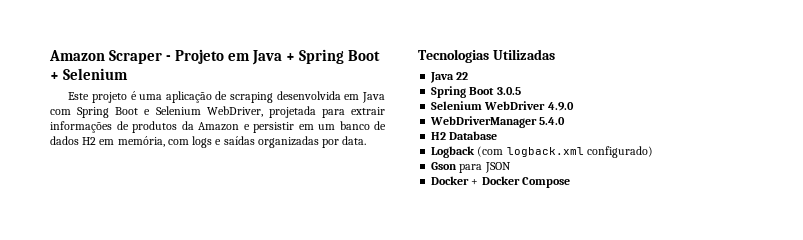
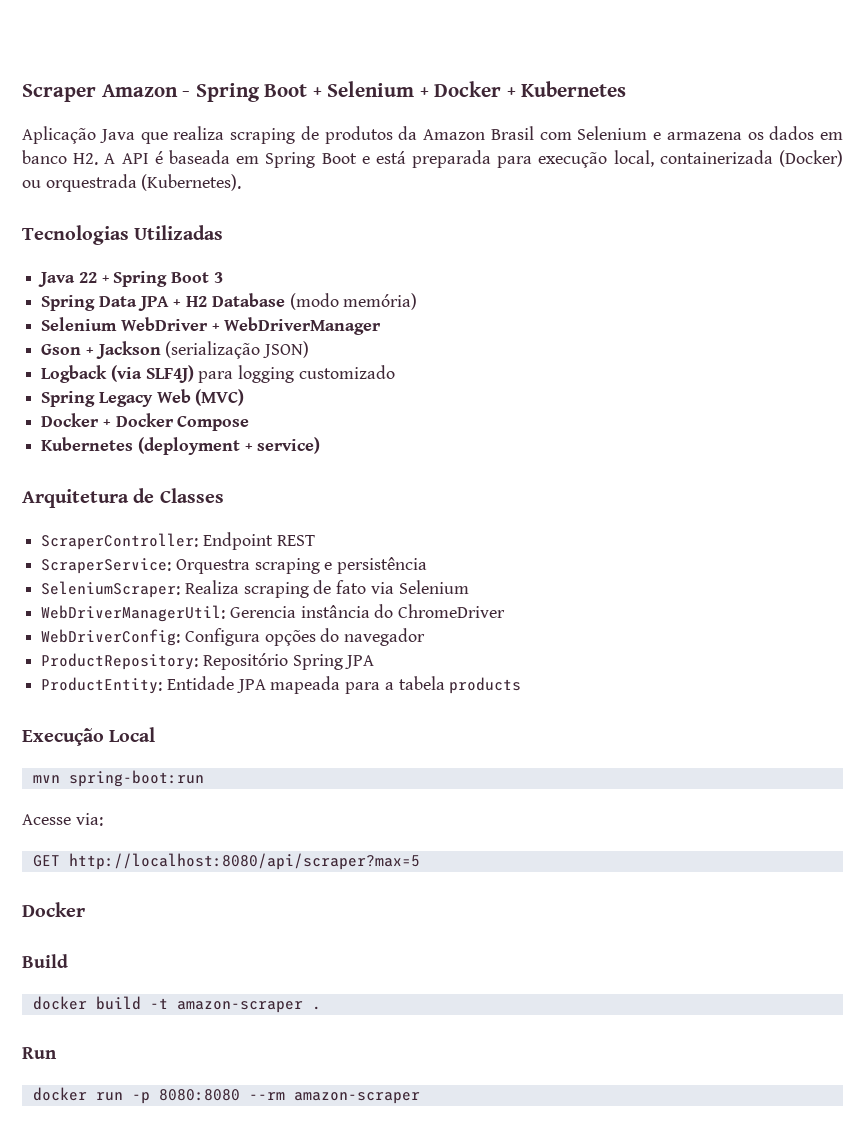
- Amazon Scraper - Projeto em Java + Spring Boot + Selenium
- Este projeto é uma aplicação de scraping desenvolvida em Java com Spring Boot e Selenium WebDriver, projetada para extrair informações de produtos da Amazon e persistir em um banco de dados H2 em memória, com logs e saídas organizadas por data.
+ Scraper Amazon - Spring Boot + Selenium + Docker + Kubernetes
+ Aplicação Java que realiza scraping de produtos da Amazon Brasil com Selenium e armazena os dados em banco H2. A API é baseada em Spring Boot e está preparada para execução local, containerizada (Docker) ou orquestrada (Kubernetes).
  Tecnologias Utilizadas
- Java 22
- Spring Boot 3.0.5
- Selenium WebDriver 4.9.0
- WebDriverManager 5.4.0
- H2 Database
- Logback (com logback.xml configurado)
- Gson para JSON
+ Java 22 + Spring Boot 3
+ Spring Data JPA + H2 Database (modo memória)
+ Selenium WebDriver + WebDriverManager
+ Gson + Jackson (serialização JSON)
+ Logback (via SLF4J) para logging customizado
+ Spring Legacy Web (MVC)
  Docker + Docker Compose
+ Kubernetes (deployment + service)
+ Arquitetura de Classes
+ ScraperController: Endpoint REST
+ ScraperService: Orquestra scraping e persistência
+ SeleniumScraper: Realiza scraping de fato via Selenium
+ WebDriverManagerUtil: Gerencia instância do ChromeDriver
+ WebDriverConfig: Configura opções do navegador
+ ProductRepository: Repositório Spring JPA
+ ProductEntity: Entidade JPA mapeada para a tabela products
+ Execução Local
+ mvn spring-boot:run
+ Acesse via:
+ GET http://localhost:8080/api/scraper?max=5
+ Docker
+ Build
+ docker build -t amazon-scraper .
+ Run
+ docker run -p 8080:8080 --rm amazon-scraper

